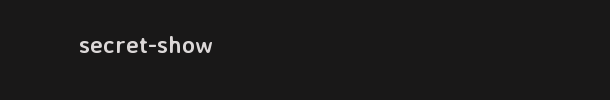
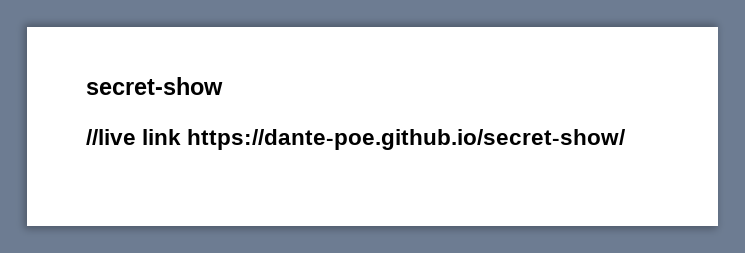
+ //live link https://dante-poe.github.io/secret-show/

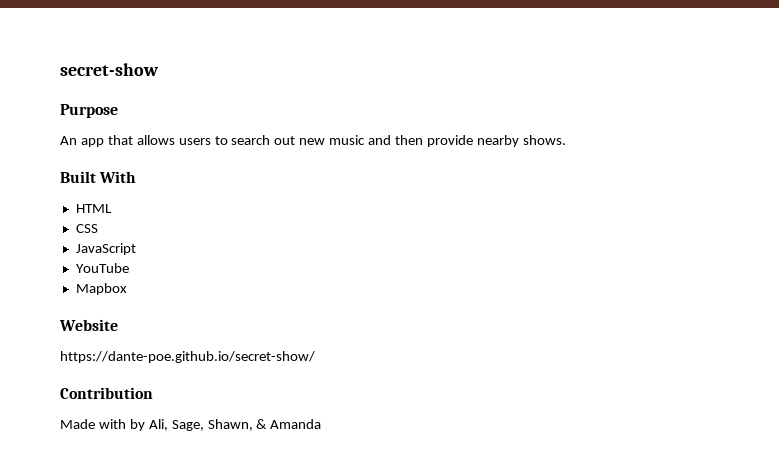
- //live link https://dante-poe.github.io/secret-show/
+ Purpose
+ An app that allows users to search out new music and then provide nearby shows.
+ Built With
+ HTML
+ CSS
+ JavaScript
+ YouTube
+ Mapbox
+ Website
+ https://dante-poe.github.io/secret-show/
+ Contribution
+ Made with by Ali, Sage, Shawn, & Amanda

